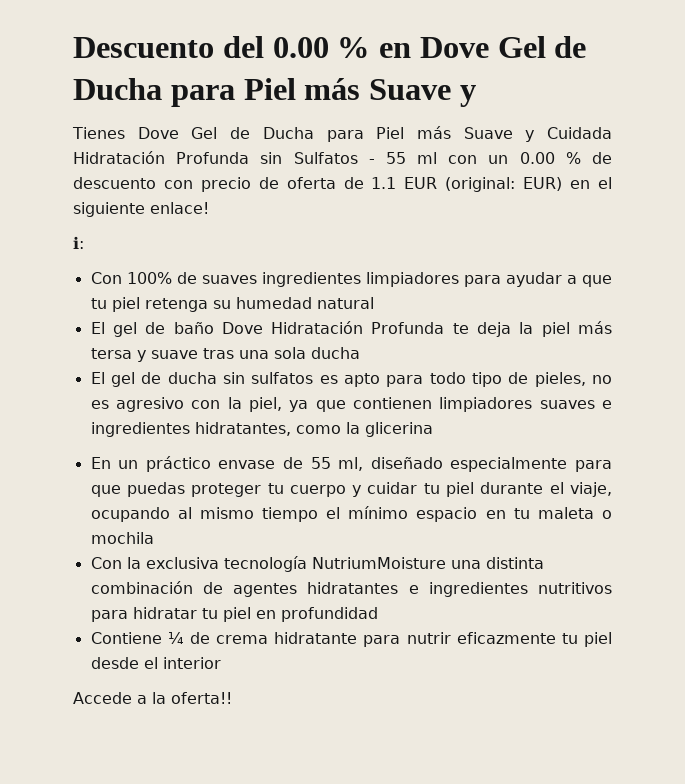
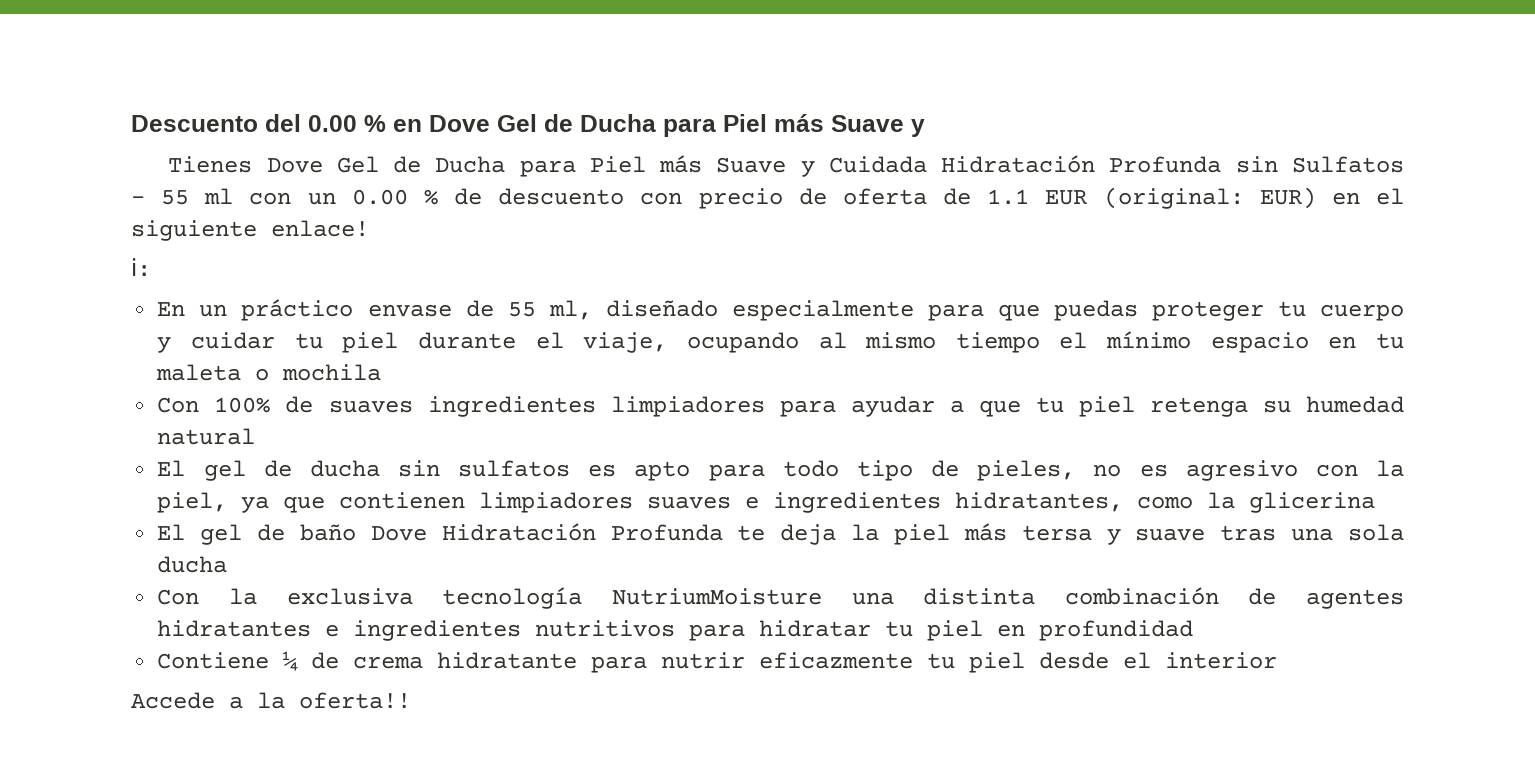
- Con 100% de suaves ingredientes limpiadores para ayudar a que tu piel retenga su humedad natural
- El gel de baño Dove Hidratación Profunda te deja la piel más tersa y suave tras una sola ducha
- El gel de ducha sin sulfatos es apto para todo tipo de pieles, no es agresivo con la piel, ya que contienen limpiadores suaves e ingredientes hidratantes, como la glicerina
+ Con 100% de suaves ingredientes limpiadores para ayudar a que tu piel retenga su humedad natural
+ El gel de ducha sin sulfatos es apto para todo tipo de pieles, no es agresivo con la piel, ya que contienen limpiadores suaves e ingredientes hidratantes, como la glicerina
+ El gel de baño Dove Hidratación Profunda te deja la piel más tersa y suave tras una sola ducha

